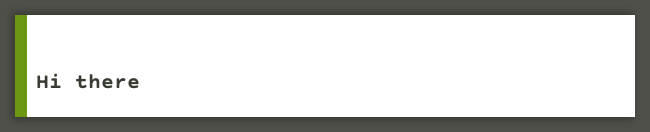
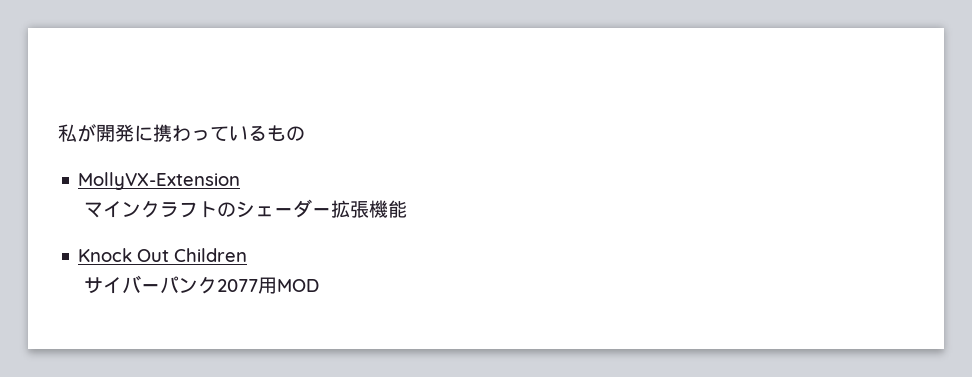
- Hi there
+ 私が開発に携わっているもの
+ MollyVX-Extension
+ マインクラフトのシェーダー拡張機能
+ Knock Out Children
+ サイバーパンク2077用MOD

